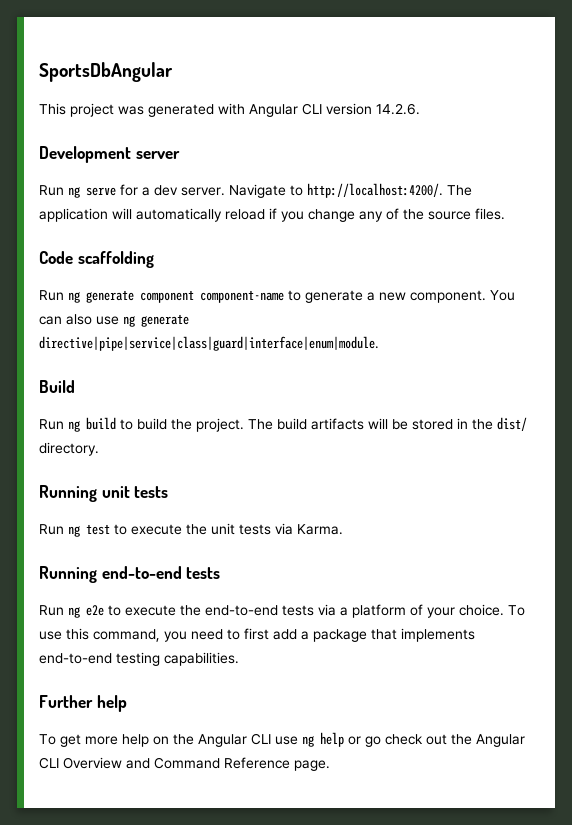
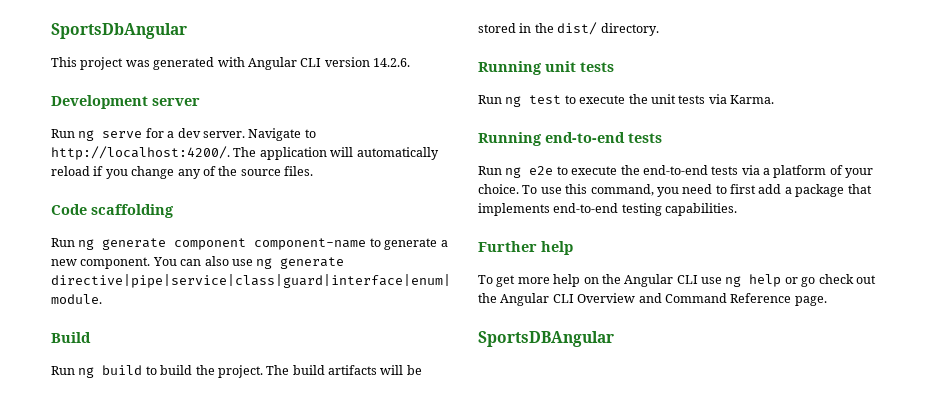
+ SportsDBAngular

